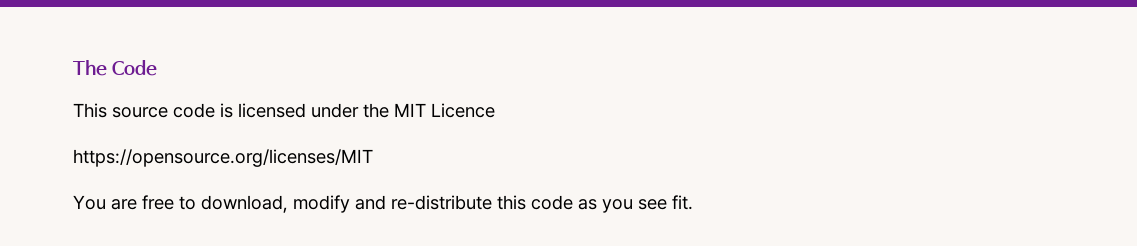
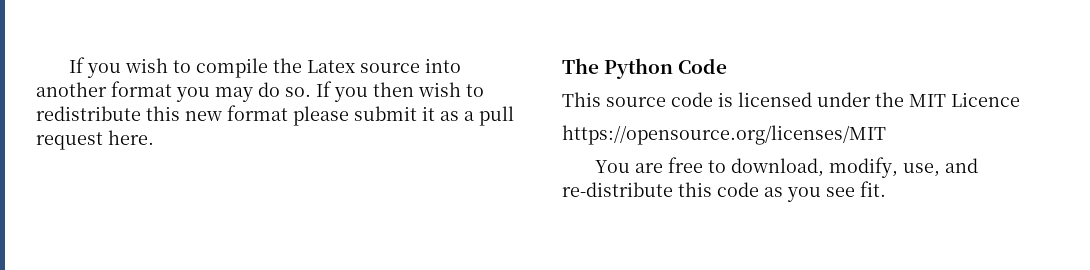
- The Code
+ If you wish to compile the Latex source into another format you may do so. If you then wish to redistribute this new format please submit it as a pull request here.
+ The Python Code
- You are free to download, modify and re-distribute this code as you see fit.
+ You are free to download, modify, use, and re-distribute this code as you see fit.

